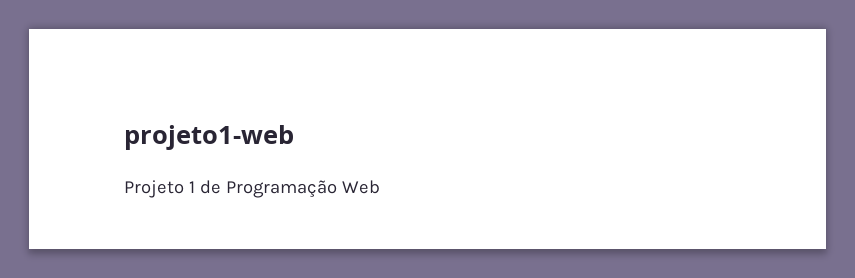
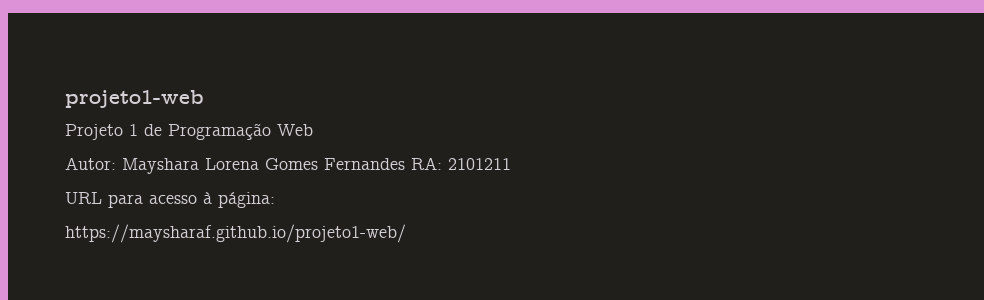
+ Autor: Mayshara Lorena Gomes Fernandes RA: 2101211
+ URL para acesso à página:
+ https://maysharaf.github.io/projeto1-web/

